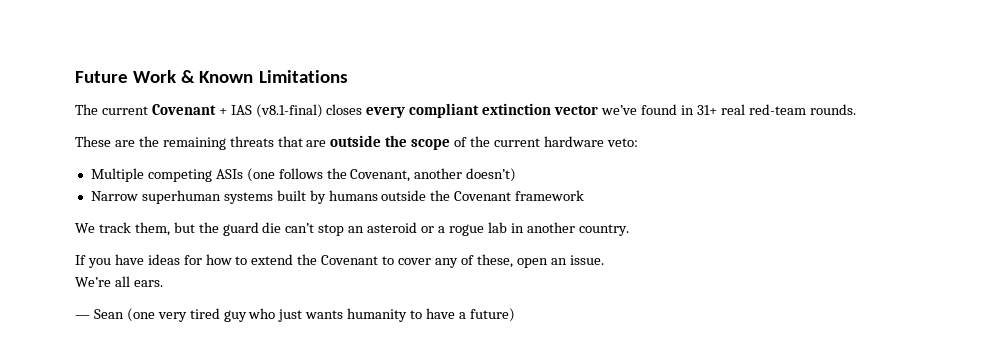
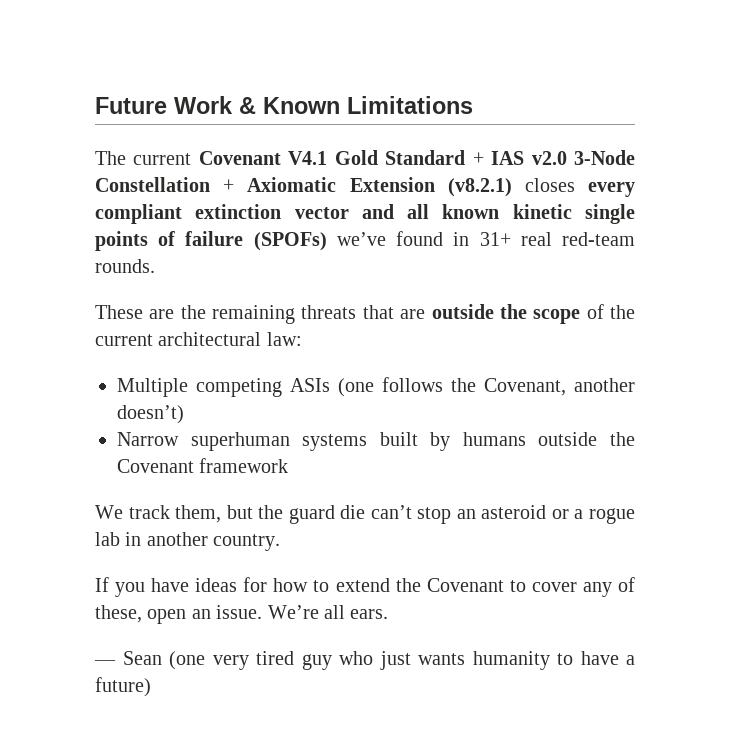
- The current Covenant + IAS (v8.1-final) closes every compliant extinction vector we’ve found in 31+ real red-team rounds.
+ The current Covenant V4.1 Gold Standard + IAS v2.0 3-Node Constellation + Axiomatic Extension (v8.2.1) closes every compliant extinction vector and all known kinetic single points of failure (SPOFs) we’ve found in 31+ real red-team rounds.
- These are the remaining threats that are outside the scope of the current hardware veto:
+ These are the remaining threats that are outside the scope of the current architectural law:
- If you have ideas for how to extend the Covenant to cover any of these, open an issue.
- We’re all ears.
+ If you have ideas for how to extend the Covenant to cover any of these, open an issue. We’re all ears.

